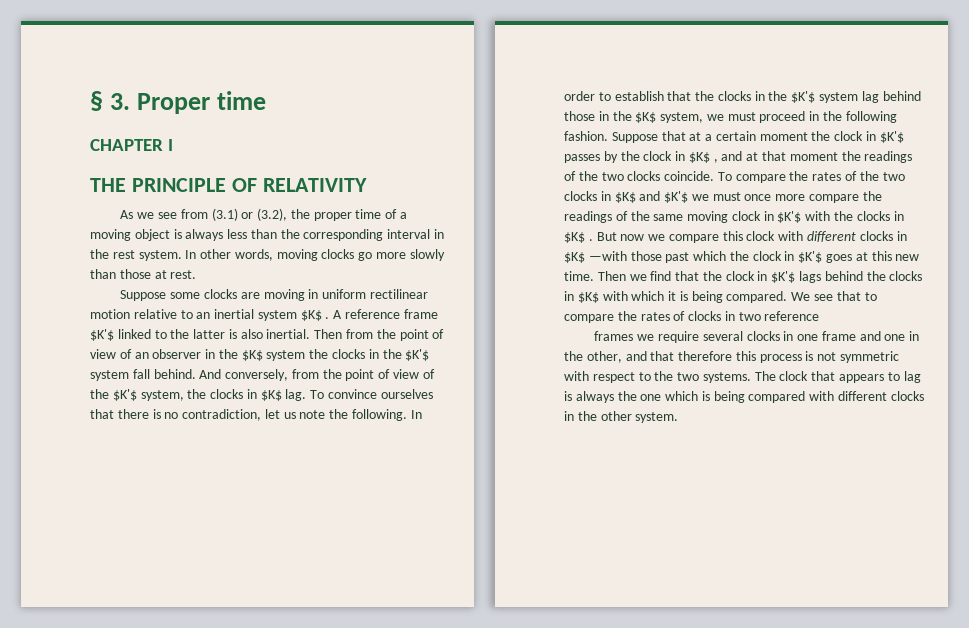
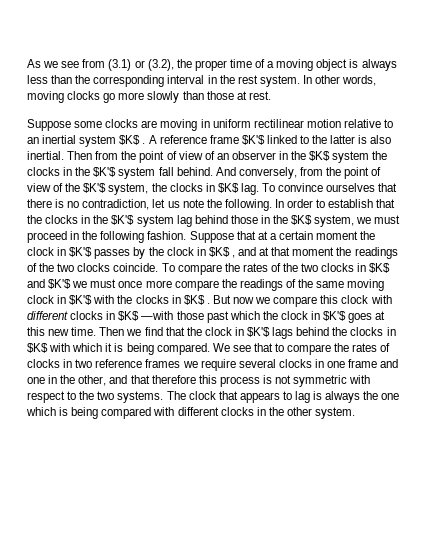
- § 3. Proper time
- CHAPTER I
- THE PRINCIPLE OF RELATIVITY
- We see that to compare the rates of clocks in two reference
- frames we require several clocks in one frame and one in the other, and that therefore this process is not symmetric with respect to the two systems.
+ We see that to compare the rates of clocks in two reference frames we require several clocks in one frame and one in the other, and that therefore this process is not symmetric with respect to the two systems.

